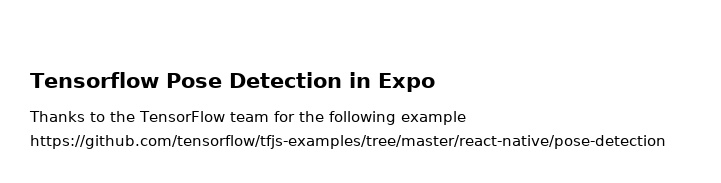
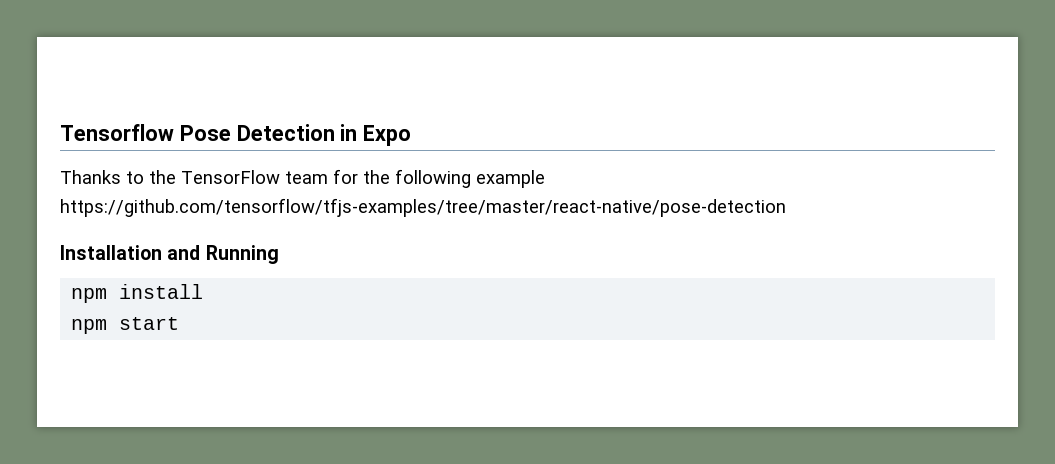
+ Installation and Running
+ npm install
+ npm start

